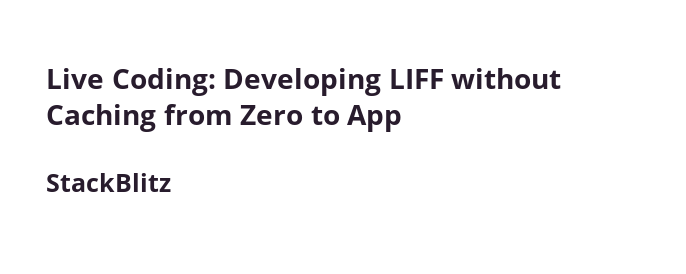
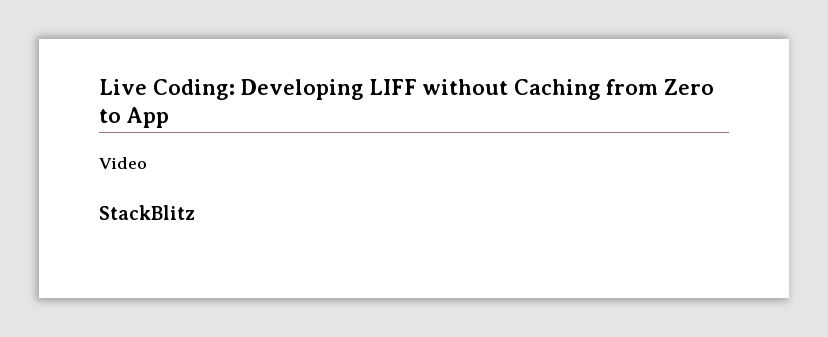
+ Video

